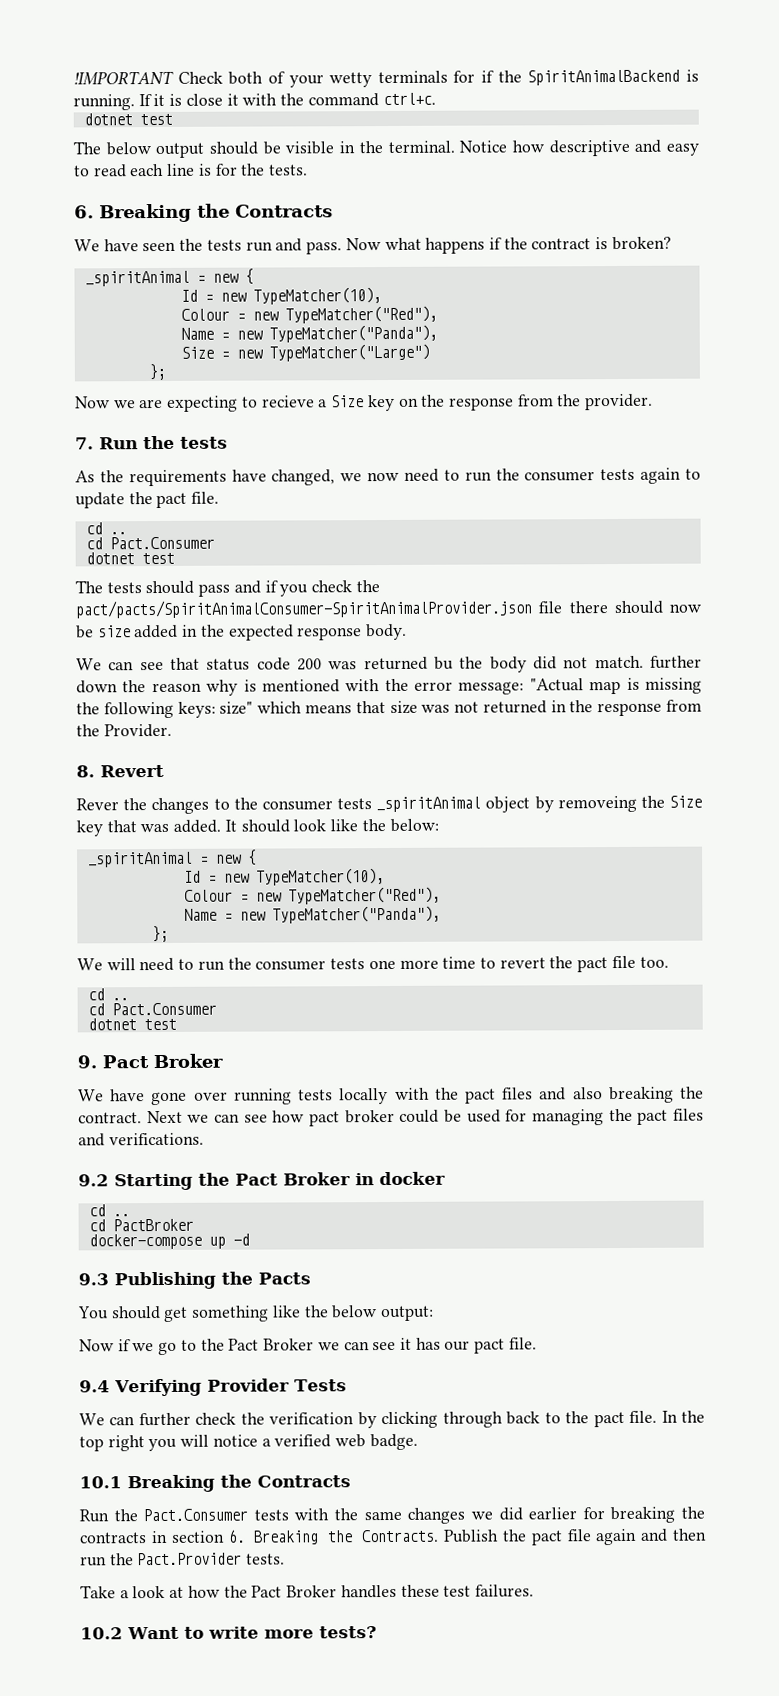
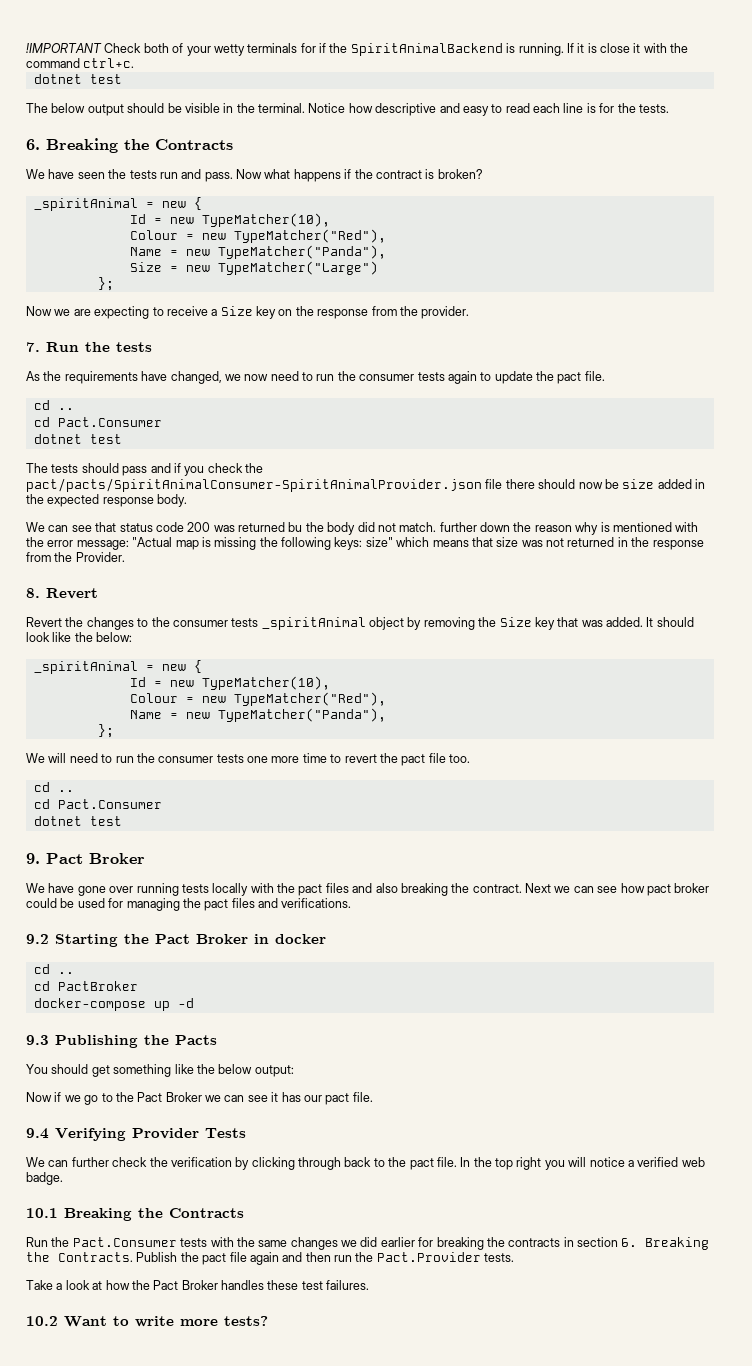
- Now we are expecting to recieve a Size key on the response from the provider.
+ Now we are expecting to receive a Size key on the response from the provider.
- Rever the changes to the consumer tests _spiritAnimal object by removeing the Size key that was added.
+ Revert the changes to the consumer tests _spiritAnimal object by removing the Size key that was added.

